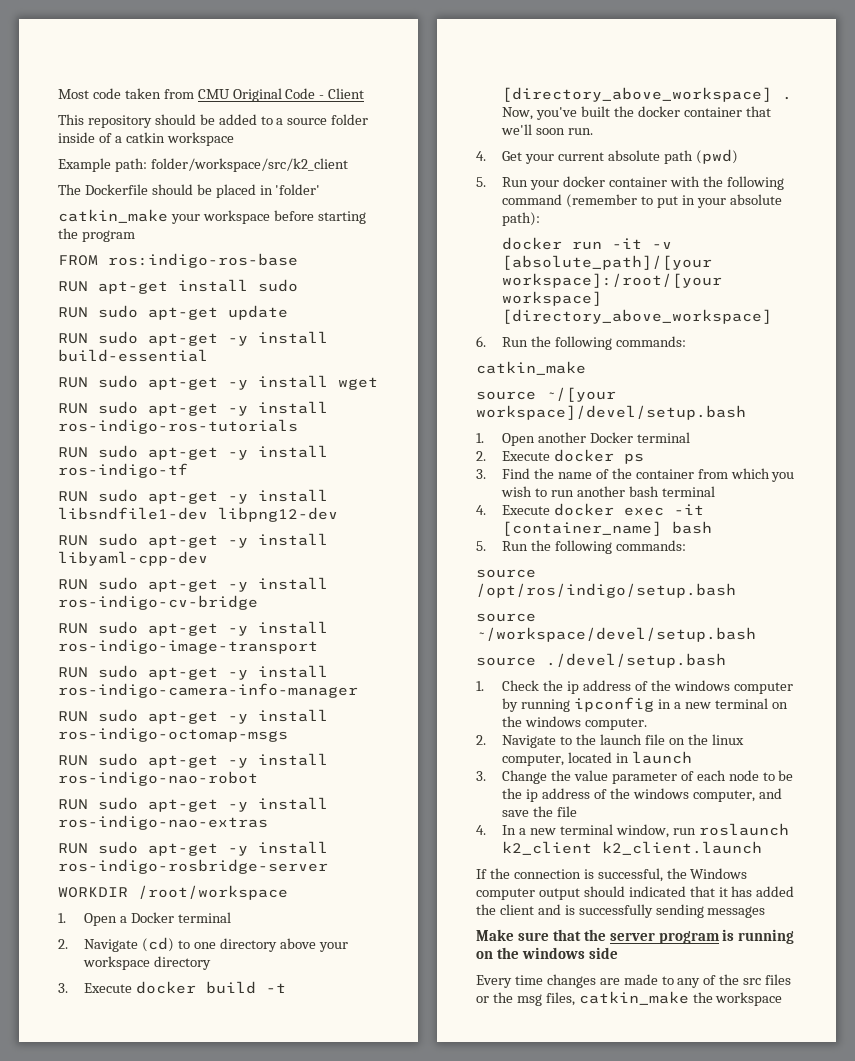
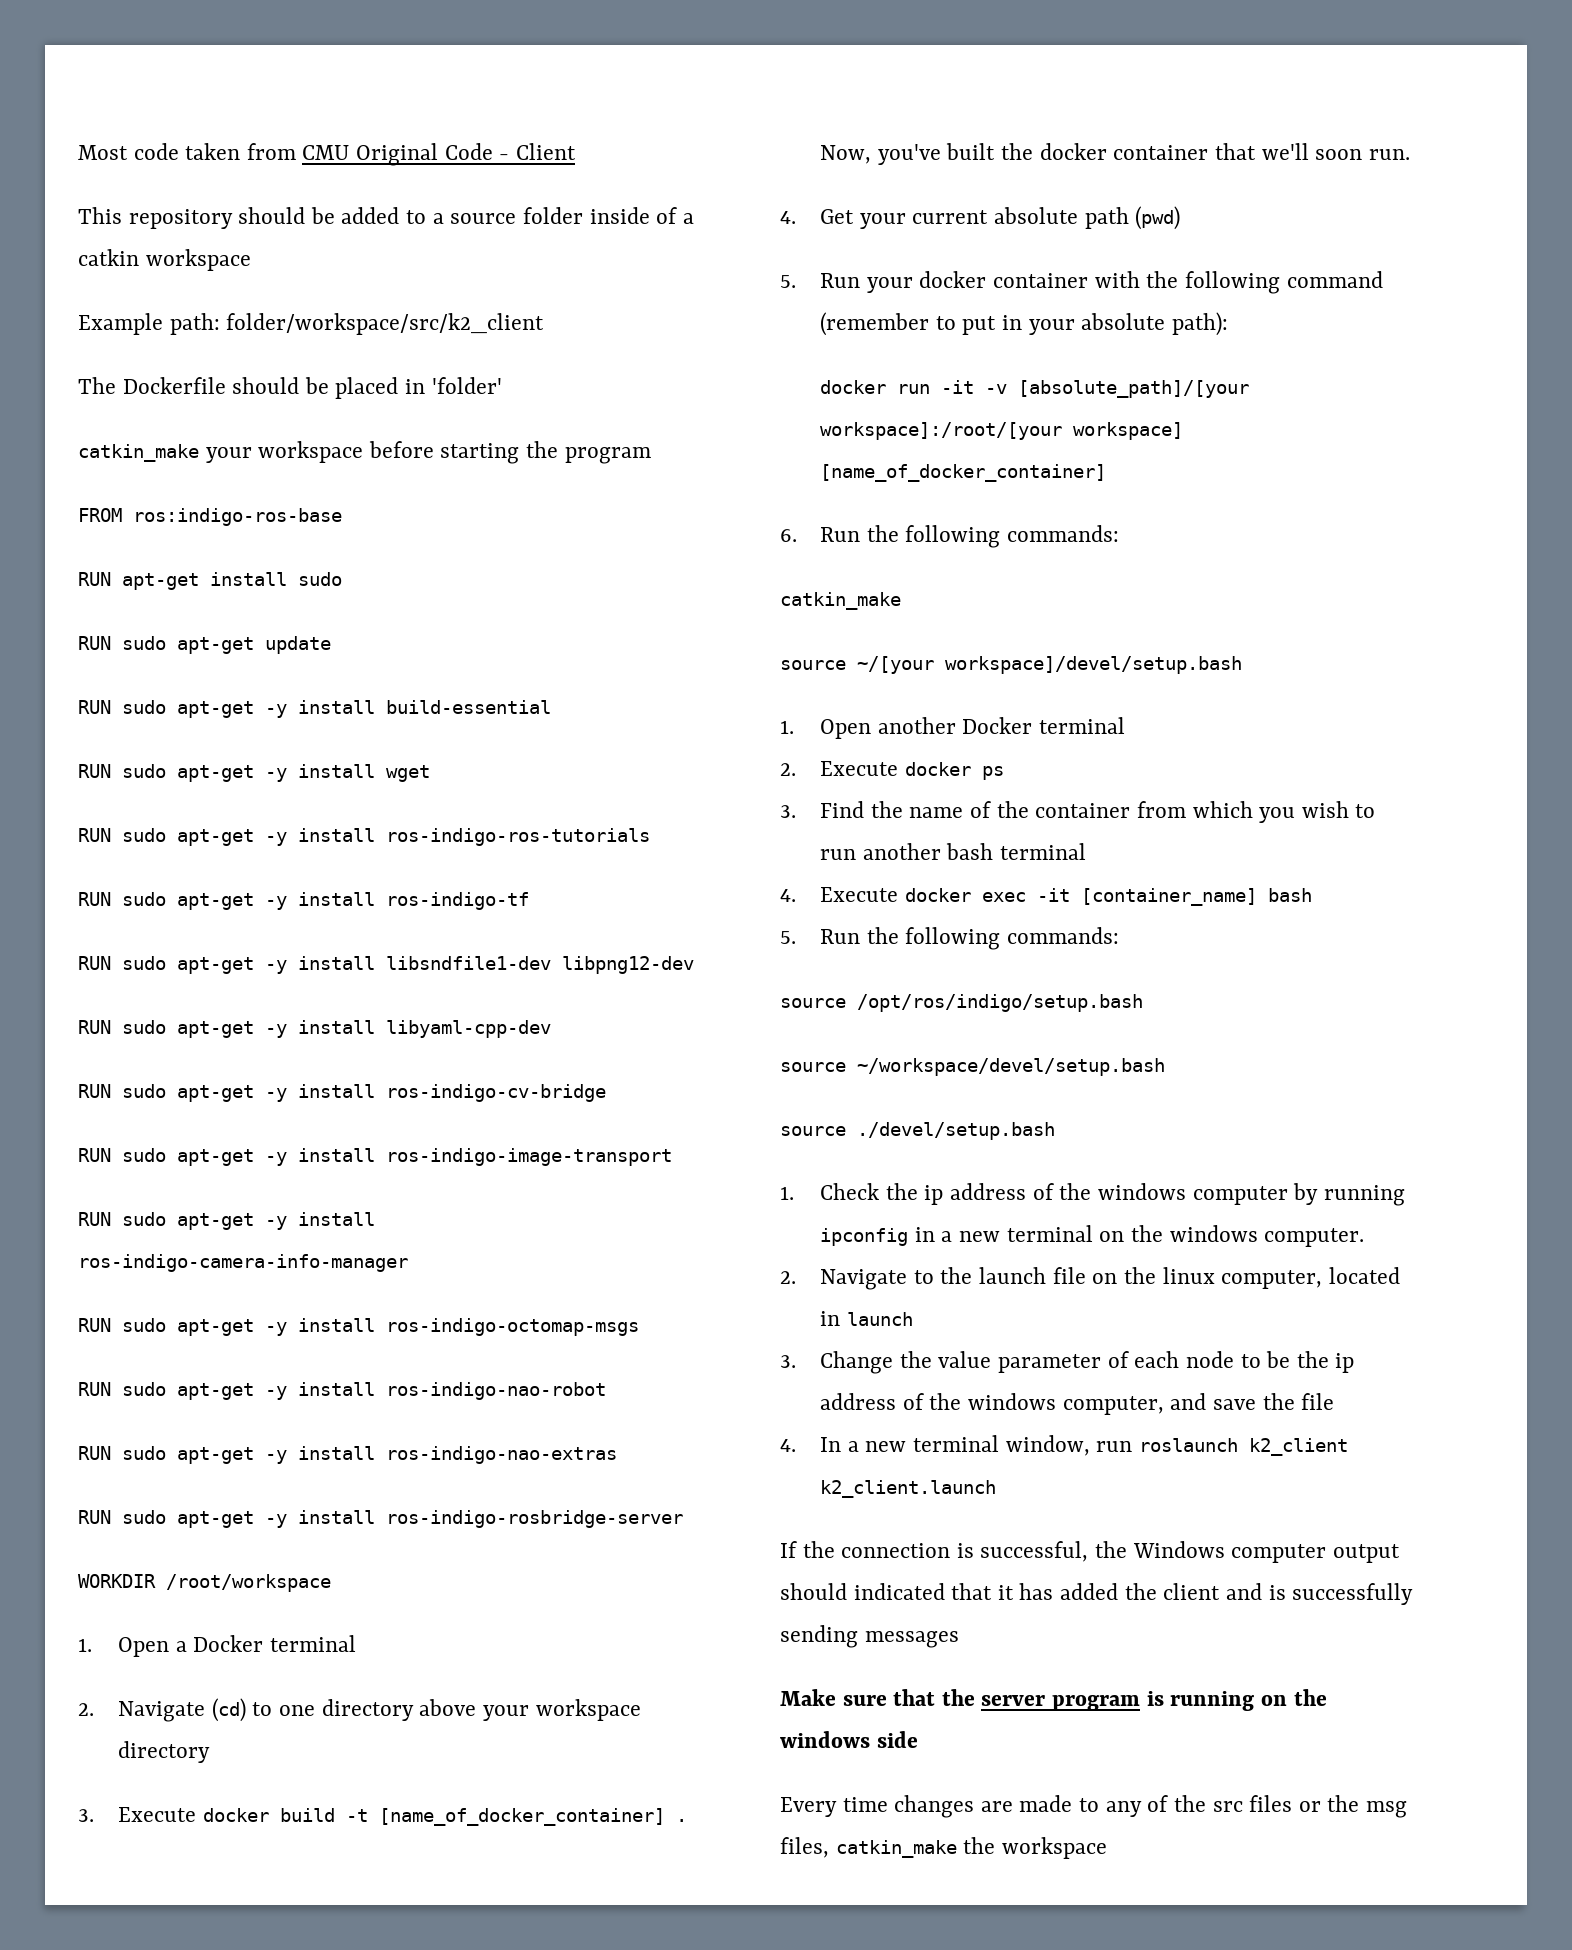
- 3. Execute docker build -t [directory_above_workspace] .
+ 3. Execute docker build -t [name_of_docker_container] .
- docker run -it -v [absolute_path]/[your workspace]:/root/[your workspace] [directory_above_workspace]
+ docker run -it -v [absolute_path]/[your workspace]:/root/[your workspace] [name_of_docker_container]

